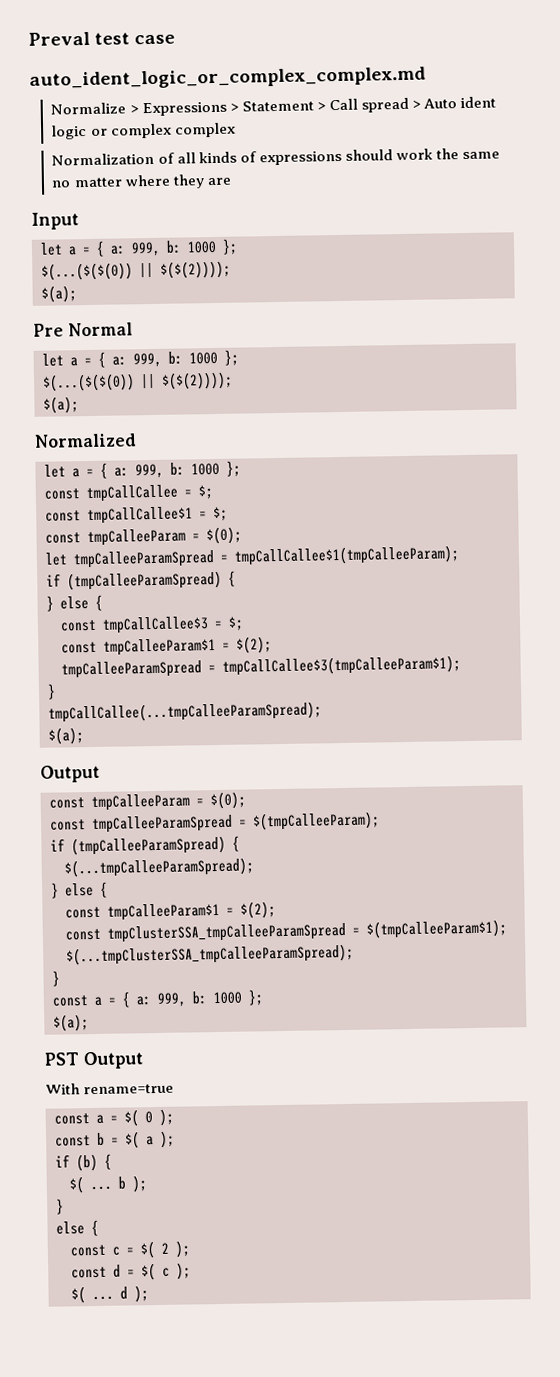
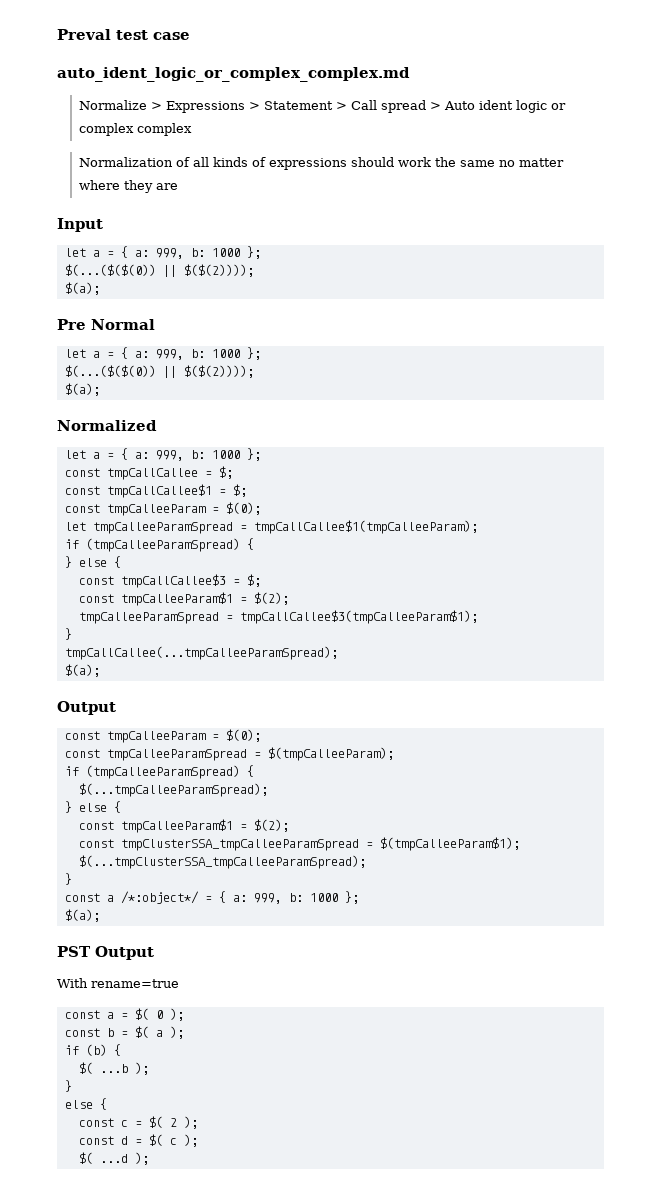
- const a = { a: 999, b: 1000 };
+ const a /*:object*/ = { a: 999, b: 1000 };
- $( ... b );
+ $( ...b );
- $( ... d );
+ $( ...d );

